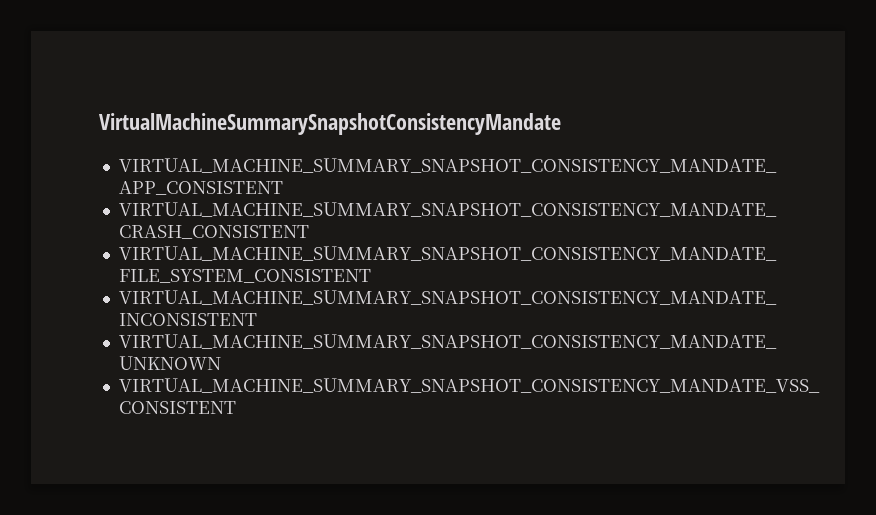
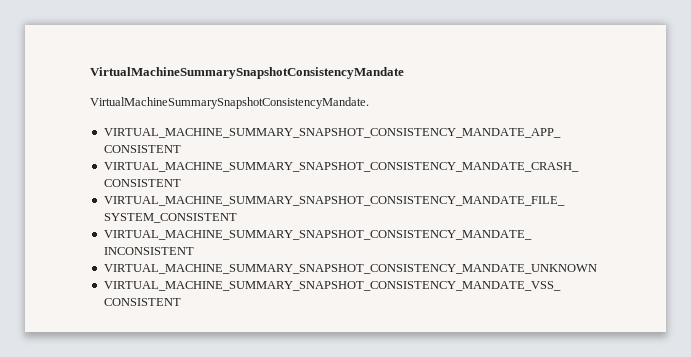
+ VirtualMachineSummarySnapshotConsistencyMandate.

